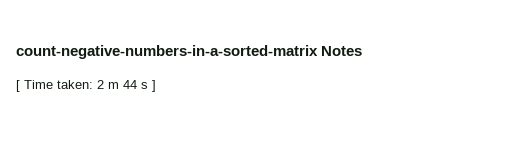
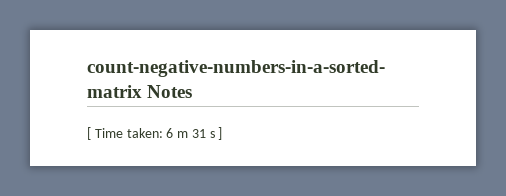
- [ Time taken: 2 m 44 s ]
+ [ Time taken: 6 m 31 s ]

